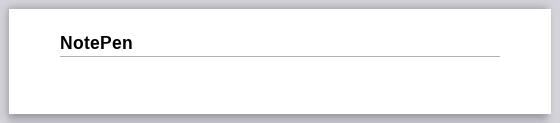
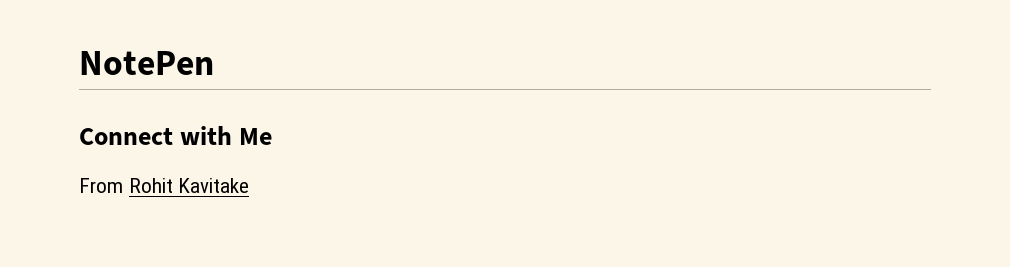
+ Connect with Me
+ From Rohit Kavitake

